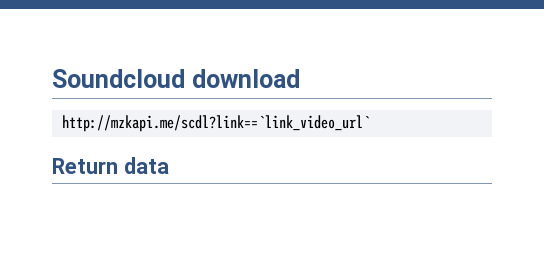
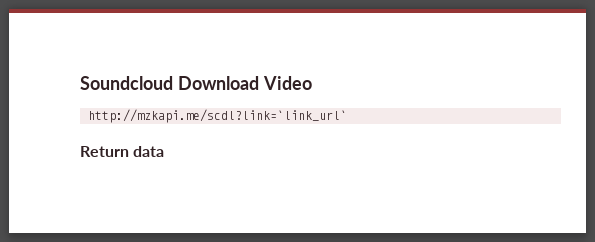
- Soundcloud download
- http://mzkapi.me/scdl?link==`link_video_url`
+ Soundcloud Download Video
+ http://mzkapi.me/scdl?link=`link_url`

